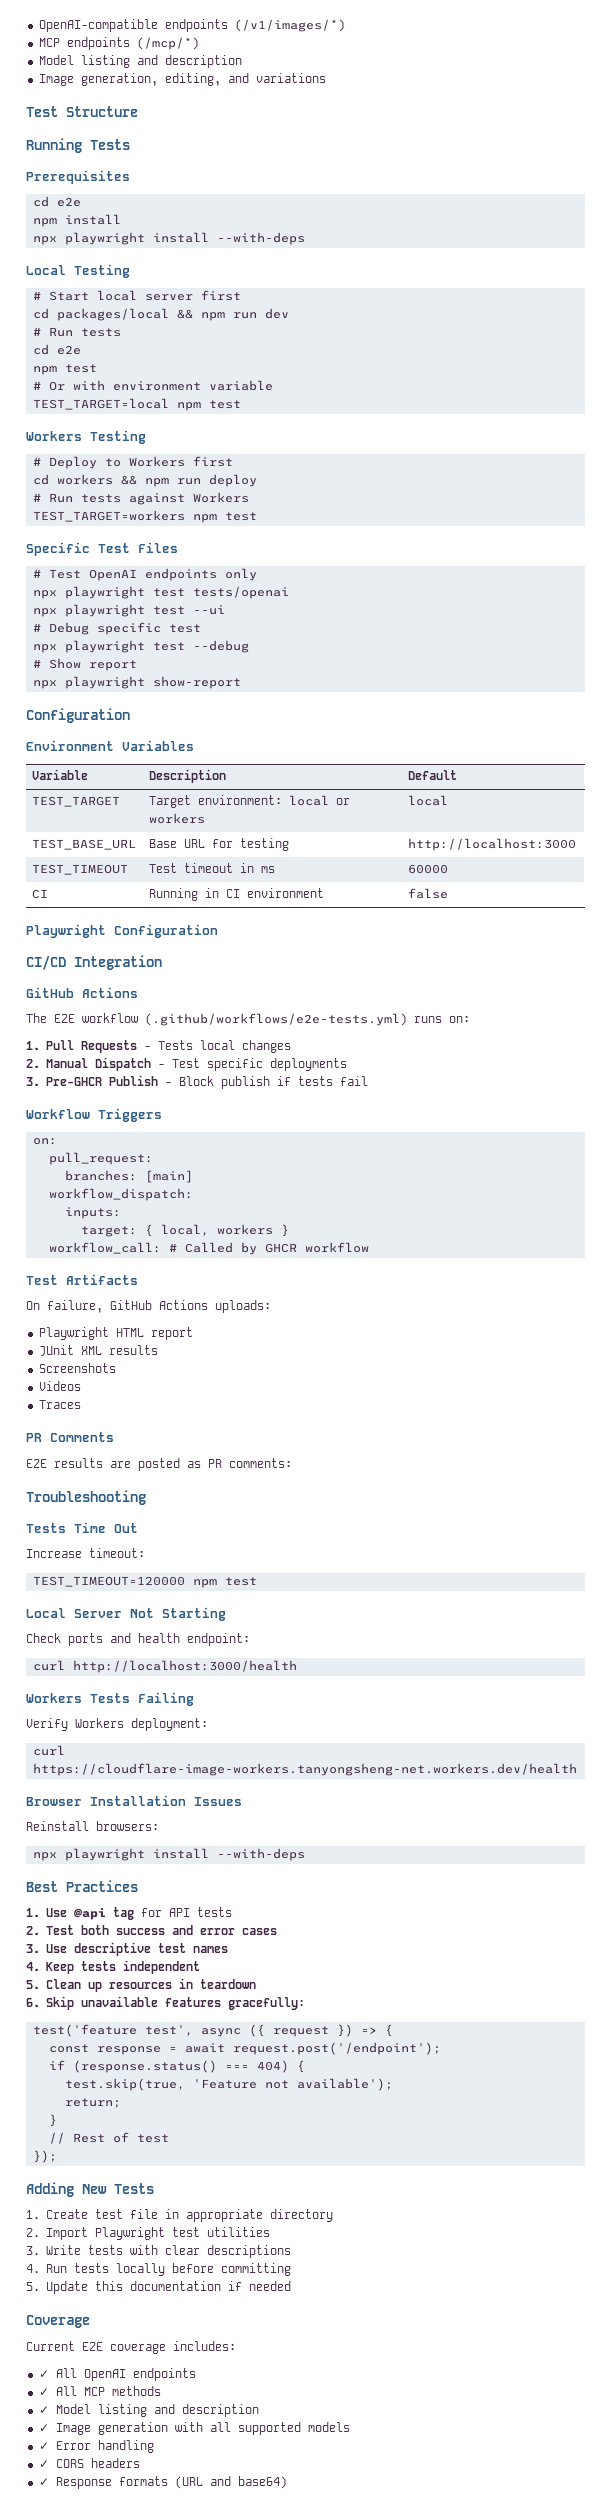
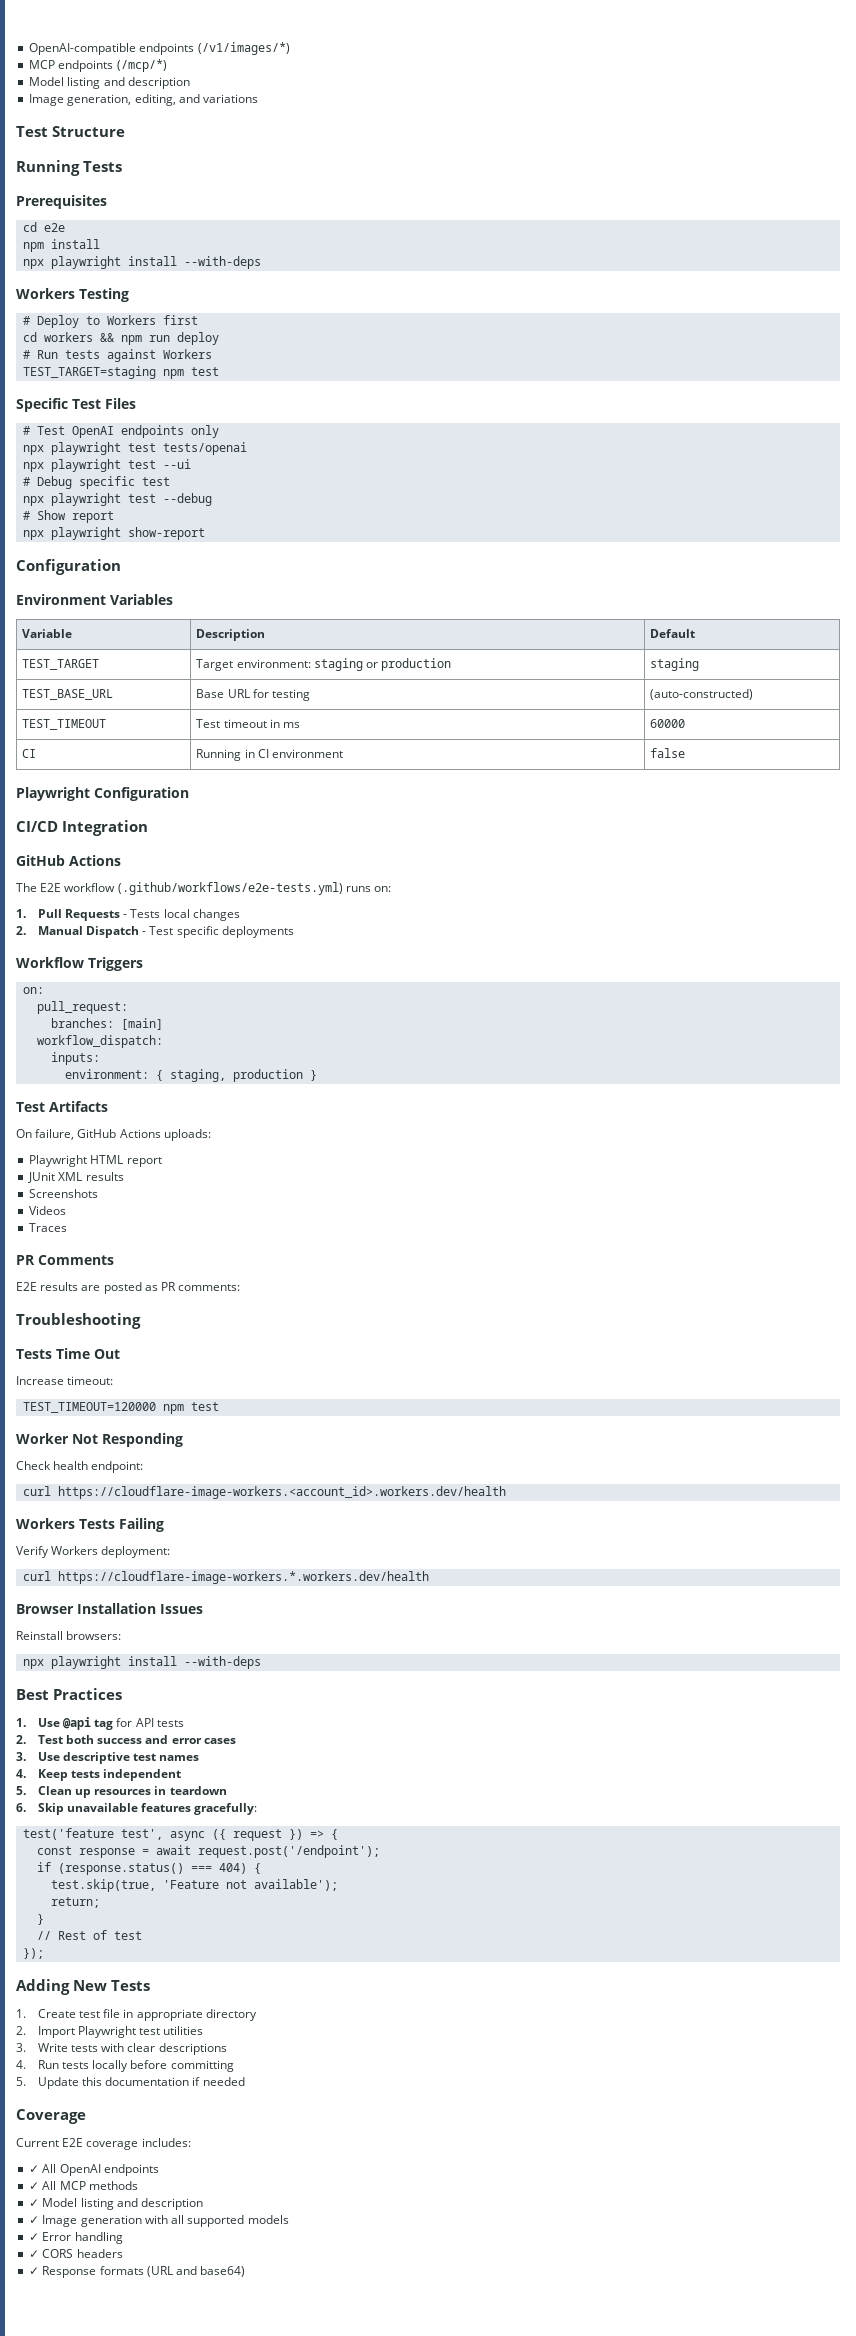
- Local Testing
- # Start local server first
- cd packages/local && npm run dev
- # Run tests
- cd e2e
- npm test
- # Or with environment variable
- TEST_TARGET=local npm test
- TEST_TARGET=workers npm test
+ TEST_TARGET=staging npm test
- TEST_TARGET | Target environment: local or workers | local
+ TEST_TARGET | Target environment: staging or production | staging
- TEST_BASE_URL | Base URL for testing | http://localhost:3000
+ TEST_BASE_URL | Base URL for testing | (auto-constructed)
- 3. Pre-GHCR Publish - Block publish if tests fail
- target: { local, workers }
- workflow_call: # Called by GHCR workflow
+ environment: { staging, production }
- Local Server Not Starting
+ Worker Not Responding
- Check ports and health endpoint:
+ Check health endpoint:
- curl http://localhost:3000/health
+ curl https://cloudflare-image-workers.<account_id>.workers.dev/health
- curl https://cloudflare-image-workers.tanyongsheng-net.workers.dev/health
+ curl https://cloudflare-image-workers.*.workers.dev/health

